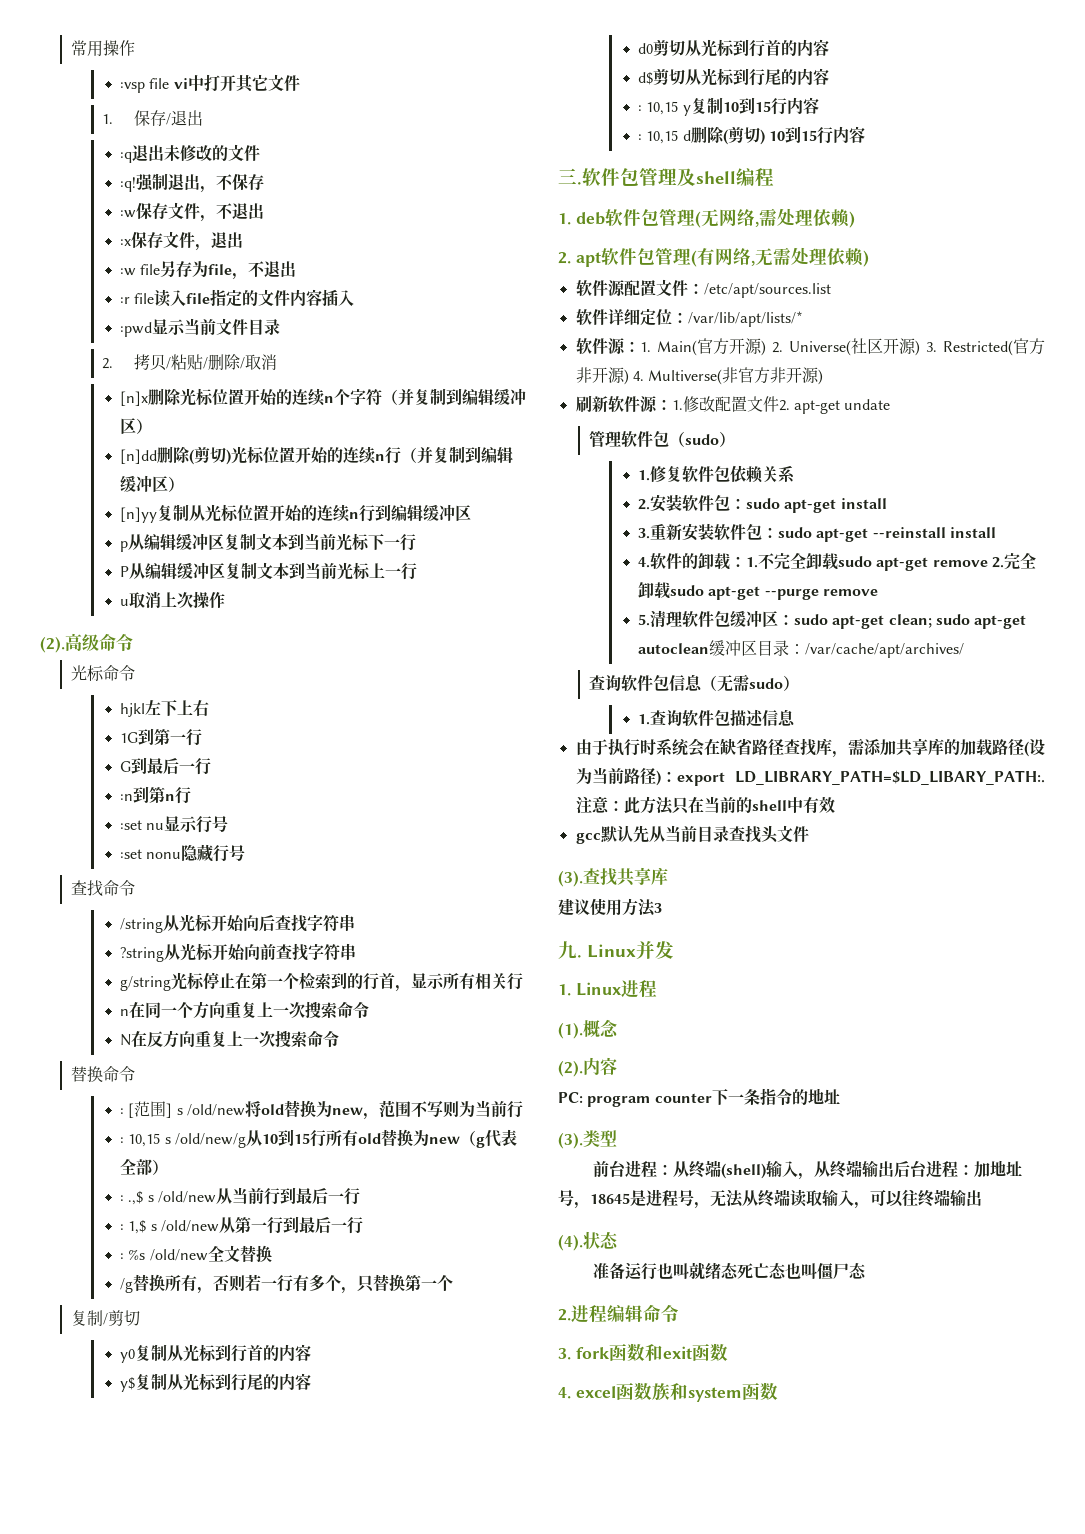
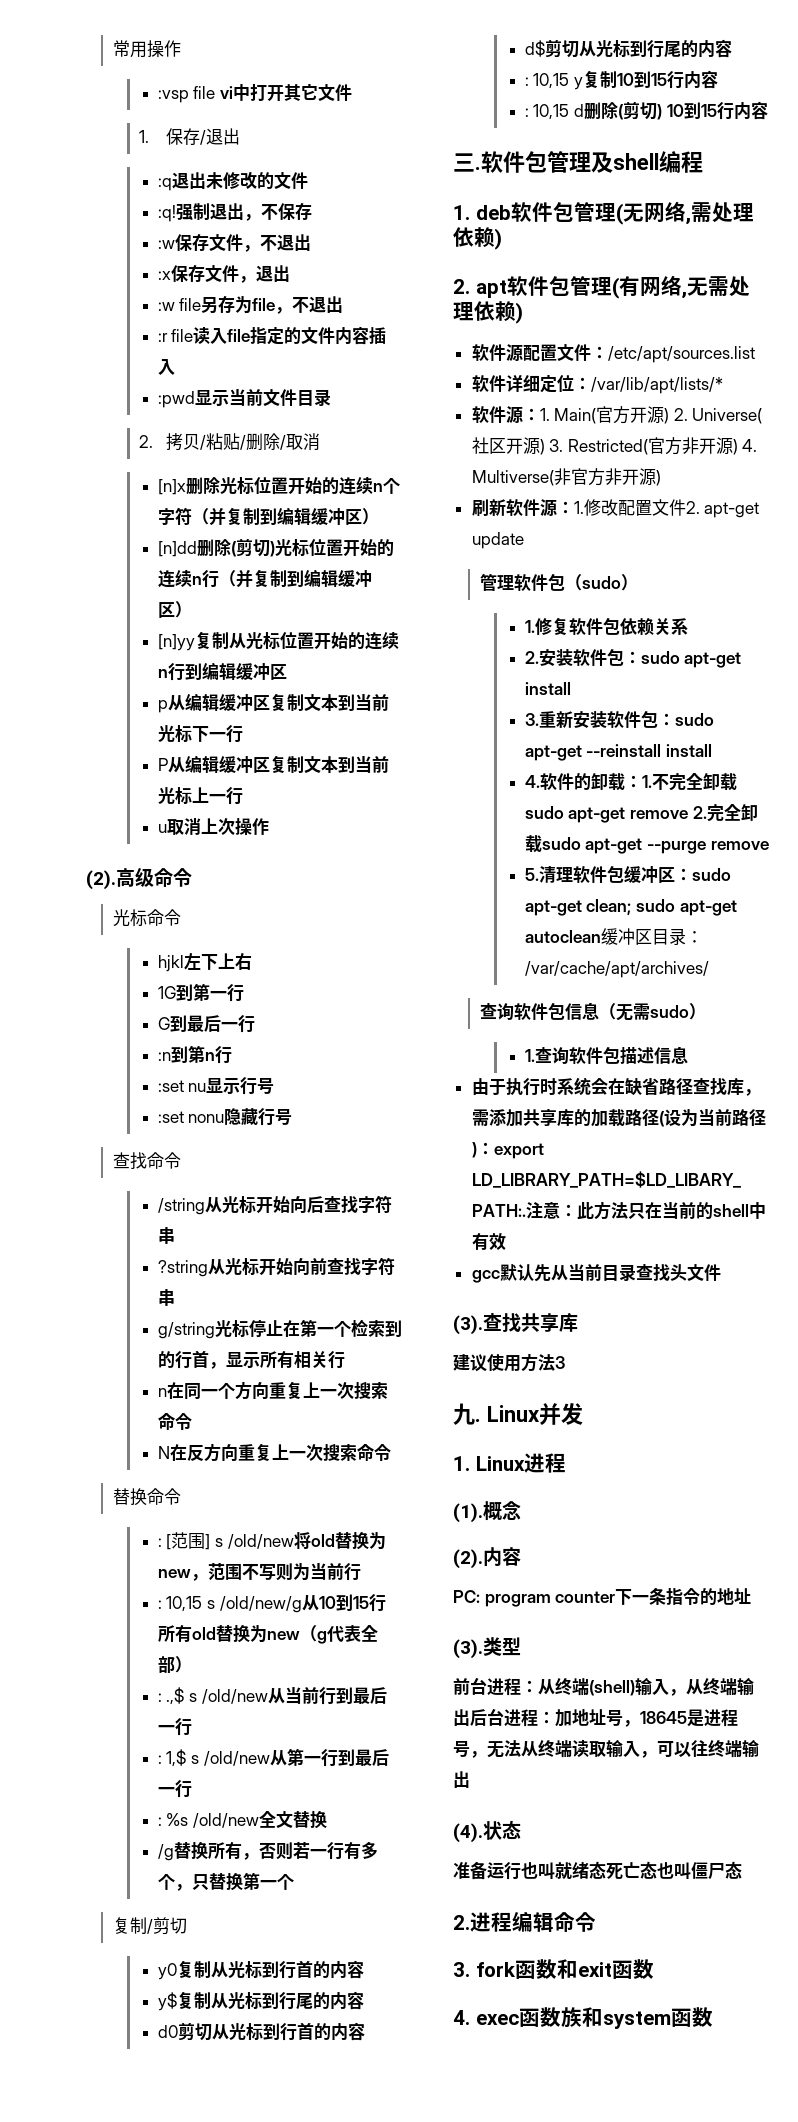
- 刷新软件源：1.修改配置文件2. apt-get undate
+ 刷新软件源：1.修改配置文件2. apt-get update
- 4. excel函数族和system函数
+ 4. exec函数族和system函数

